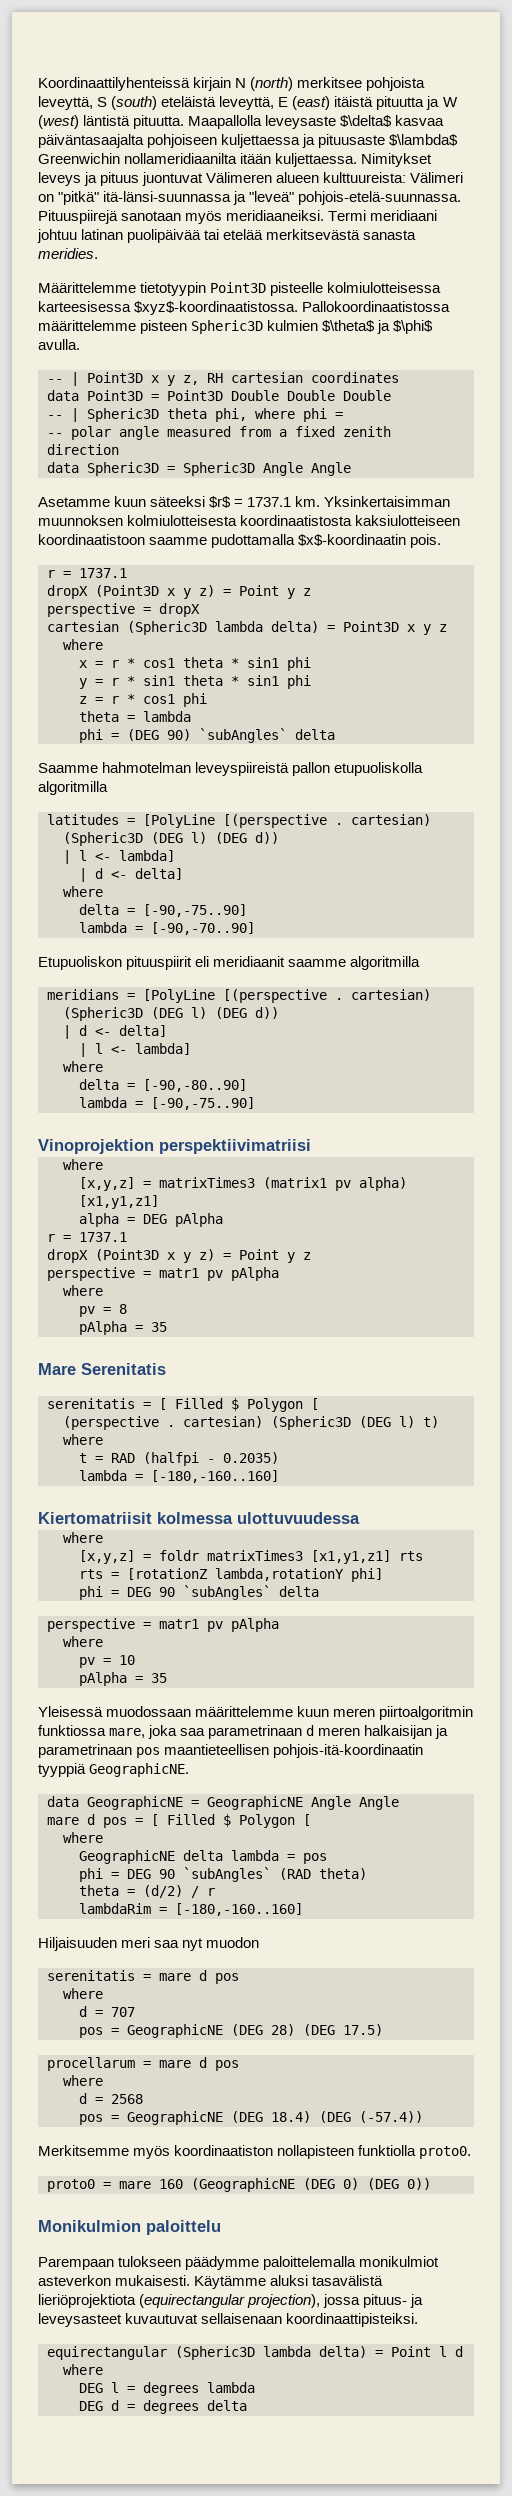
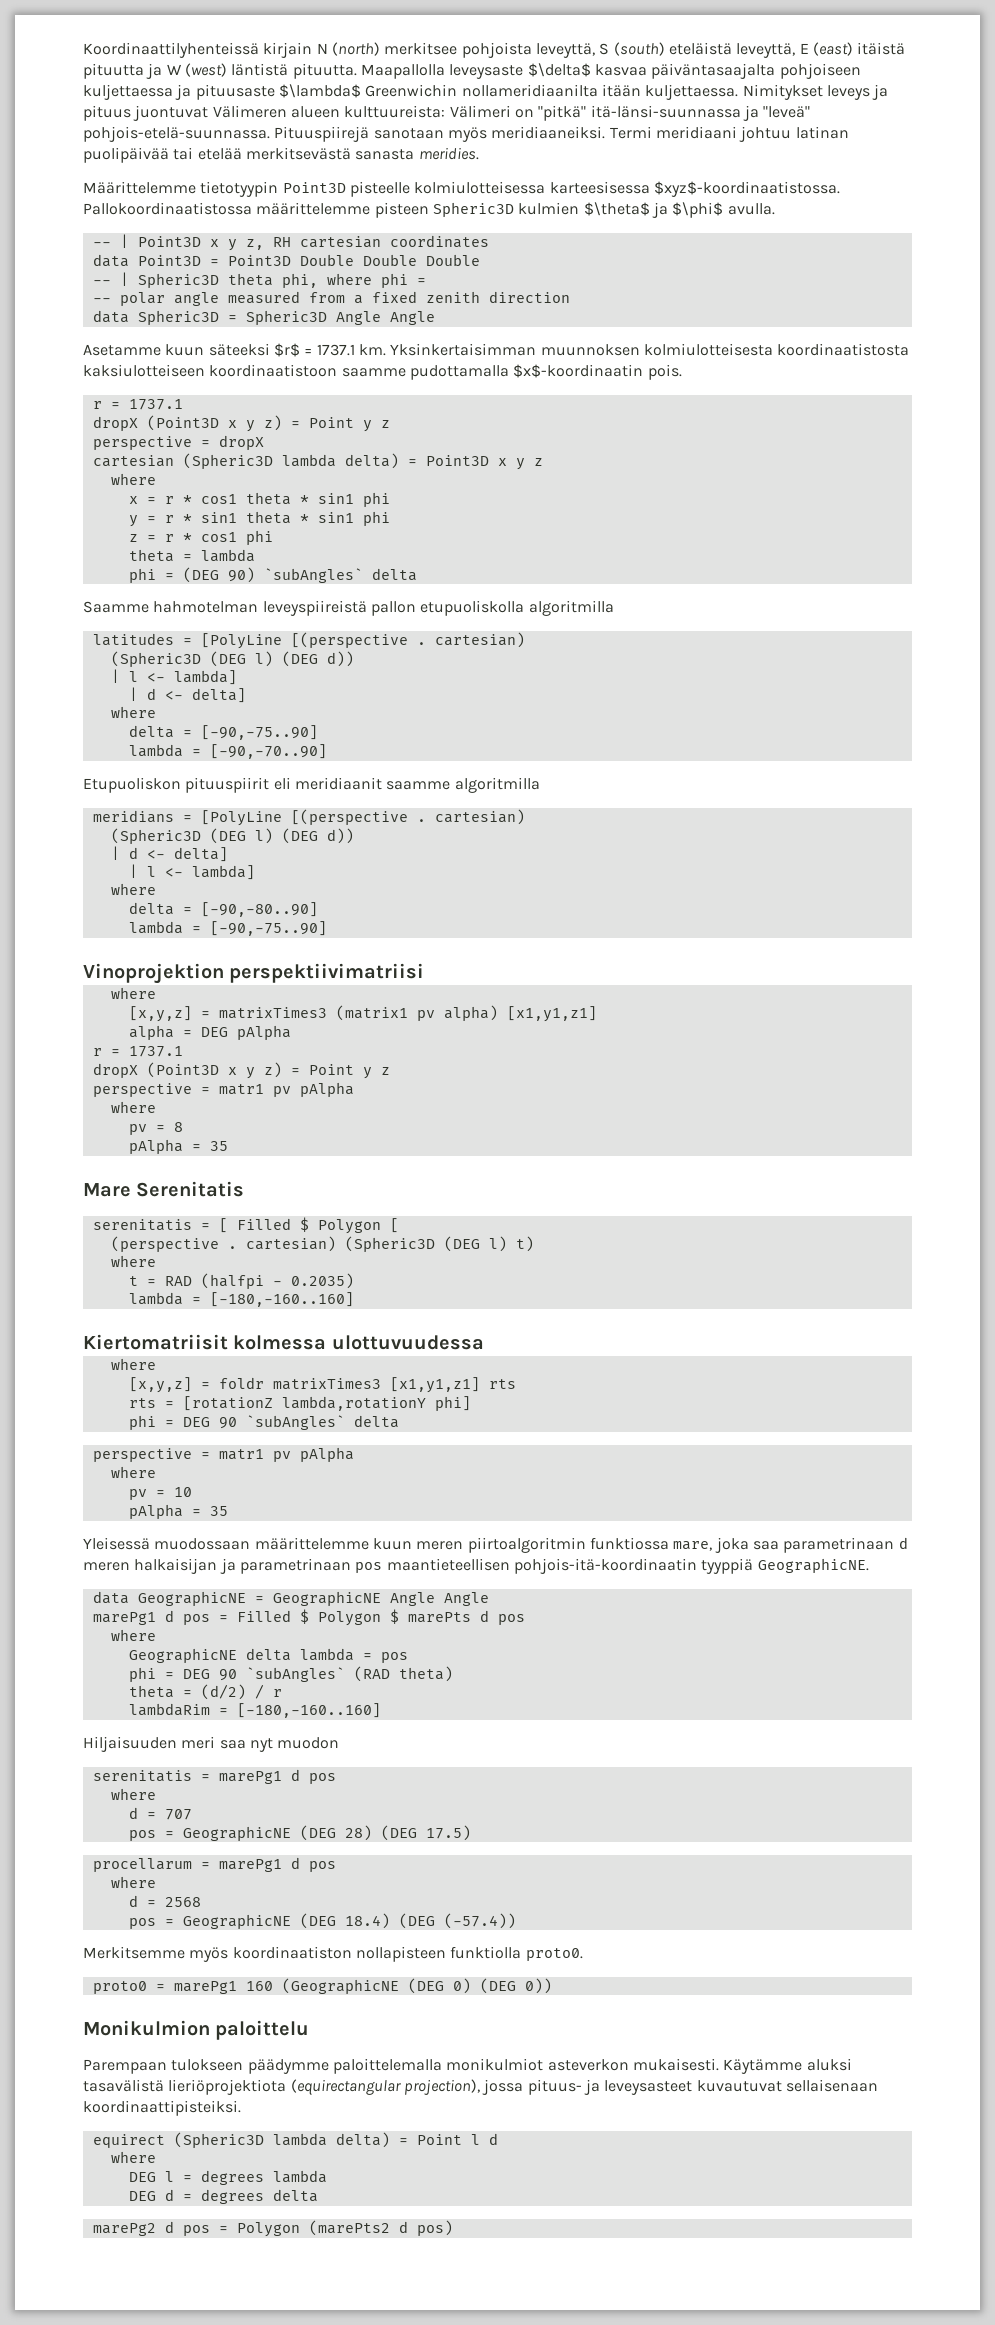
- mare d pos = [ Filled $ Polygon [
+ marePg1 d pos = Filled $ Polygon $ marePts d pos
- serenitatis = mare d pos
+ serenitatis = marePg1 d pos
- procellarum = mare d pos
+ procellarum = marePg1 d pos
- proto0 = mare 160 (GeographicNE (DEG 0) (DEG 0))
+ proto0 = marePg1 160 (GeographicNE (DEG 0) (DEG 0))
- equirectangular (Spheric3D lambda delta) = Point l d
+ equirect (Spheric3D lambda delta) = Point l d
+ marePg2 d pos = Polygon (marePts2 d pos)

